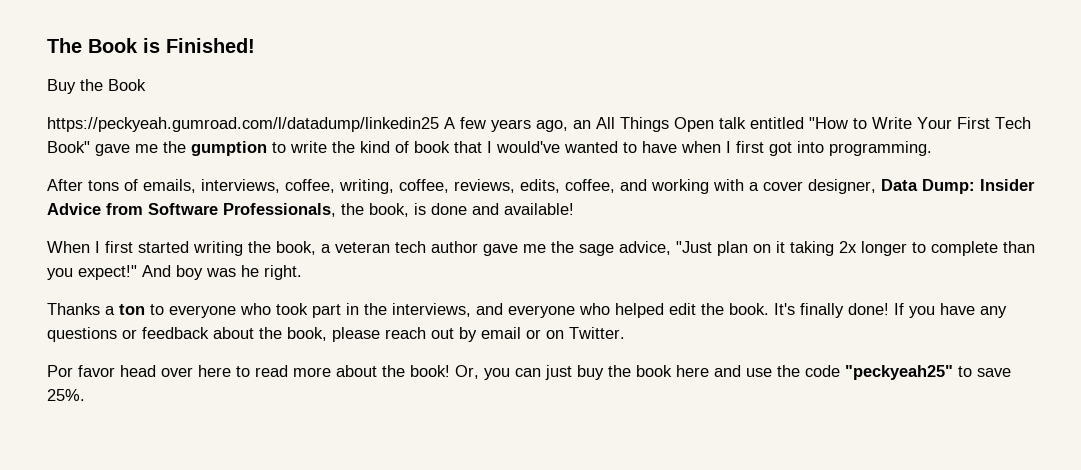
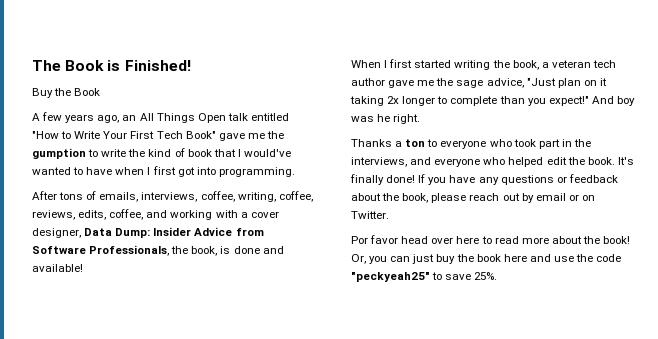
- https://peckyeah.gumroad.com/l/datadump/linkedin25 A few years ago, an All Things Open talk entitled "How to Write Your First Tech Book" gave me the gumption to write the kind of book that I would've wanted to have when I first got into programming.
+ A few years ago, an All Things Open talk entitled "How to Write Your First Tech Book" gave me the gumption to write the kind of book that I would've wanted to have when I first got into programming.

